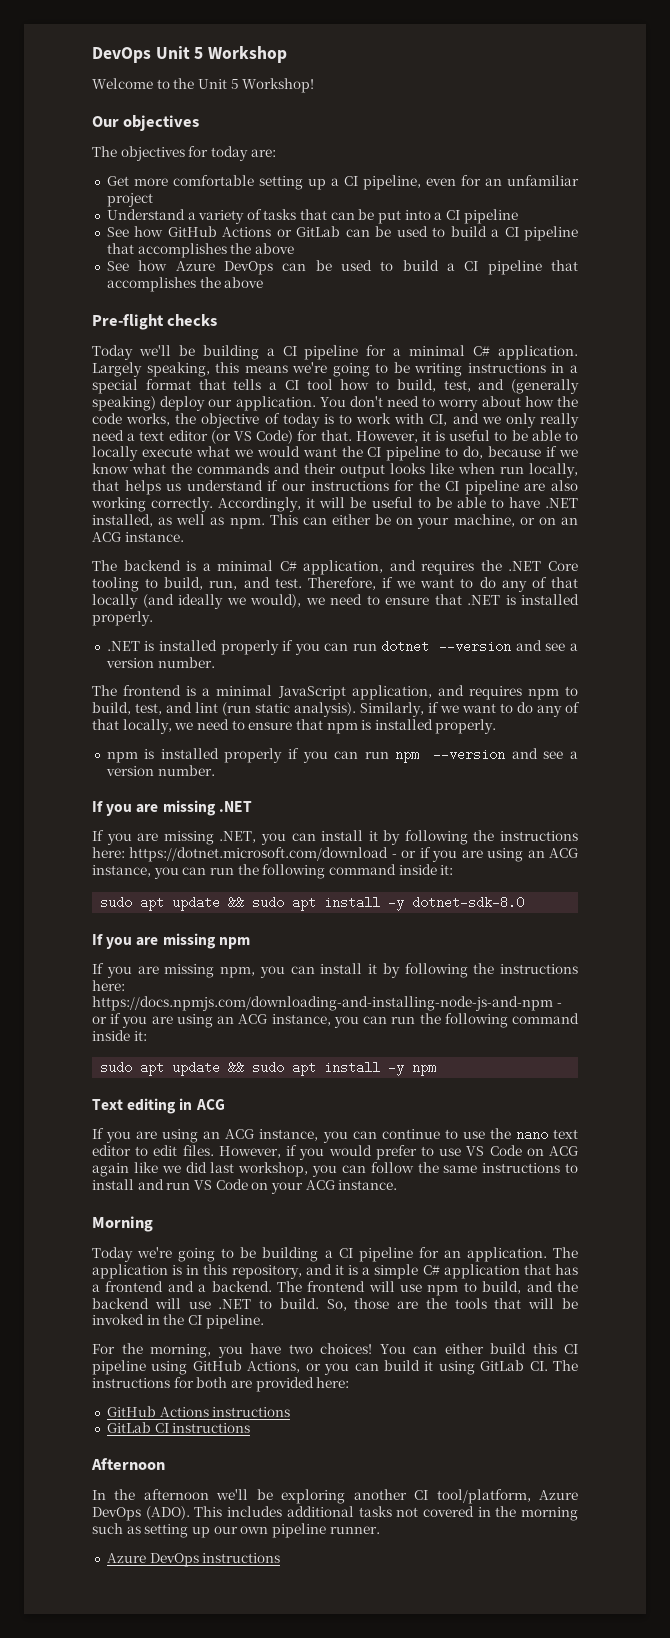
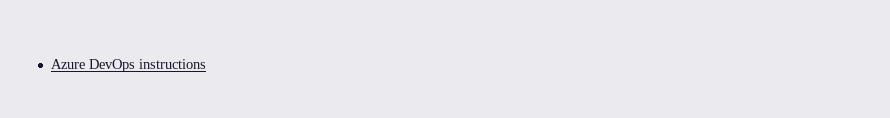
- DevOps Unit 5 Workshop
- Welcome to the Unit 5 Workshop!
- Our objectives
- The objectives for today are:
- Get more comfortable setting up a CI pipeline, even for an unfamiliar project
- Understand a variety of tasks that can be put into a CI pipeline
- See how GitHub Actions or GitLab can be used to build a CI pipeline that accomplishes the above
- See how Azure DevOps can be used to build a CI pipeline that accomplishes the above
- Pre-flight checks
- Today we'll be building a CI pipeline for a minimal C# application. Largely speaking, this means we're going to be writing instructions in a special format that tells a CI tool how to build, test, and (generally speaking) deploy our application. You don't need to worry about how the code works, the objective of today is to work with CI, and we only really need a text editor (or VS Code) for that. However, it is useful to be able to locally execute what we would want the CI pipeline to do, because if we know what the commands and their output looks like when run locally, that helps us understand if our instructions for the CI pipeline are also working correctly. Accordingly, it will be useful to be able to have .NET installed, as well as npm. This can either be on your machine, or on an ACG instance.
- The backend is a minimal C# application, and requires the .NET Core tooling to build, run, and test. Therefore, if we want to do any of that locally (and ideally we would), we need to ensure that .NET is installed properly.
- .NET is installed properly if you can run dotnet --version and see a version number.
- The frontend is a minimal JavaScript application, and requires npm to build, test, and lint (run static analysis). Similarly, if we want to do any of that locally, we need to ensure that npm is installed properly.
- npm is installed properly if you can run npm --version and see a version number.
- If you are missing .NET
- If you are missing .NET, you can install it by following the instructions here: https://dotnet.microsoft.com/download - or if you are using an ACG instance, you can run the following command inside it:
- sudo apt update && sudo apt install -y dotnet-sdk-8.0
- If you are missing npm
- If you are missing npm, you can install it by following the instructions here: https://docs.npmjs.com/downloading-and-installing-node-js-and-npm - or if you are using an ACG instance, you can run the following command inside it:
- sudo apt update && sudo apt install -y npm
- Text editing in ACG
- If you are using an ACG instance, you can continue to use the nano text editor to edit files. However, if you would prefer to use VS Code on ACG again like we did last workshop, you can follow the same instructions to install and run VS Code on your ACG instance.
- Morning
- Today we're going to be building a CI pipeline for an application. The application is in this repository, and it is a simple C# application that has a frontend and a backend. The frontend will use npm to build, and the backend will use .NET to build. So, those are the tools that will be invoked in the CI pipeline.
- For the morning, you have two choices! You can either build this CI pipeline using GitHub Actions, or you can build it using GitLab CI. The instructions for both are provided here:
- GitHub Actions instructions
- GitLab CI instructions
- Afternoon
- In the afternoon we'll be exploring another CI tool/platform, Azure DevOps (ADO). This includes additional tasks not covered in the morning such as setting up our own pipeline runner.

